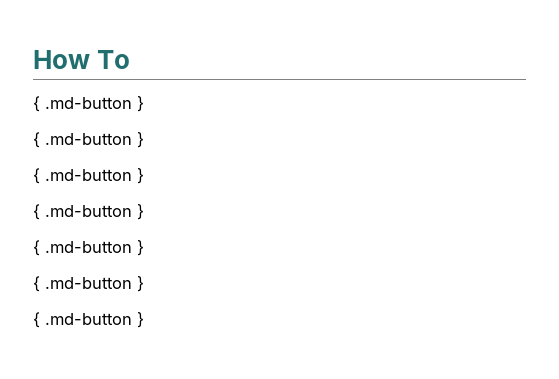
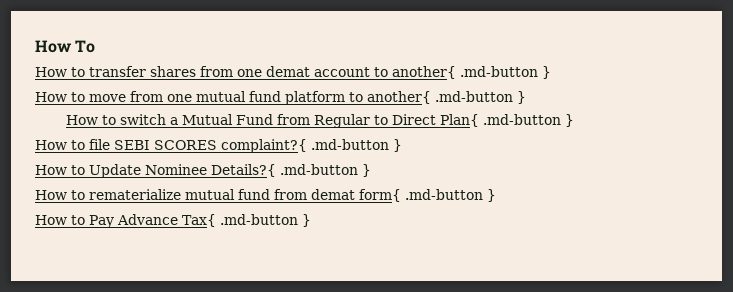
  How To
- { .md-button }
- { .md-button }
- { .md-button }
- { .md-button }
- { .md-button }
- { .md-button }
- { .md-button }
+ How to transfer shares from one demat account to another{ .md-button }
+ How to move from one mutual fund platform to another{ .md-button }
+ How to switch a Mutual Fund from Regular to Direct Plan{ .md-button }
+ How to file SEBI SCORES complaint?{ .md-button }
+ How to Update Nominee Details?{ .md-button }
+ How to rematerialize mutual fund from demat form{ .md-button }
+ How to Pay Advance Tax{ .md-button }

